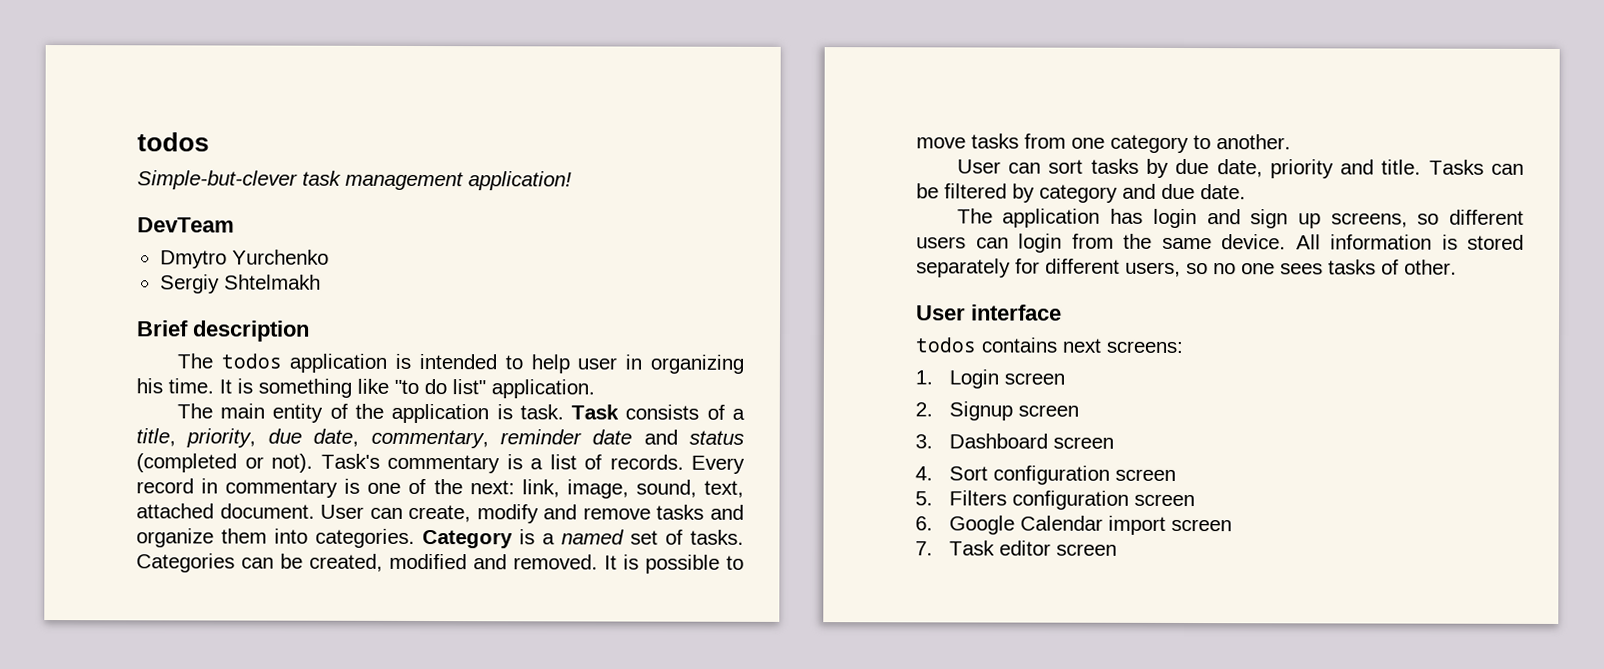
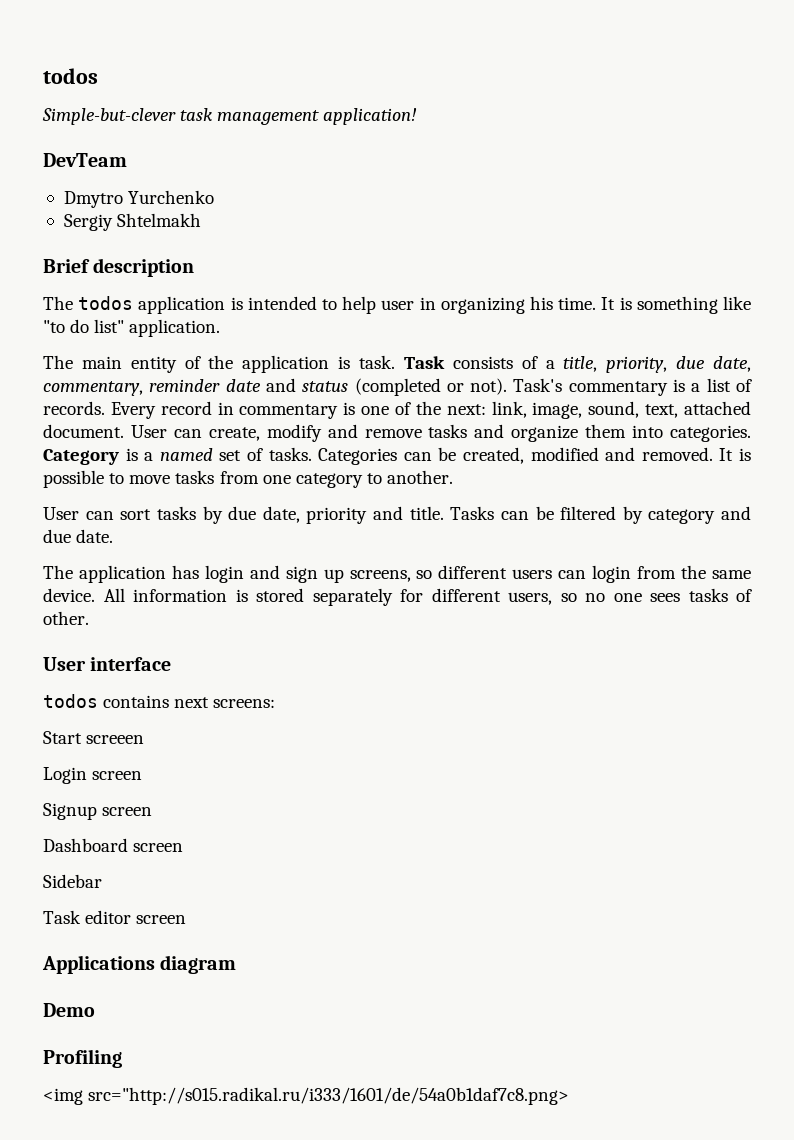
- 1. Login screen
+ Start screeen
+ Login screen
- 2. Signup screen
+ Signup screen
- 3. Dashboard screen
+ Dashboard screen
- 4. Sort configuration screen
- 5. Filters configuration screen
- 6. Google Calendar import screen
- 7. Task editor screen
+ Sidebar
+ Task editor screen
+ Applications diagram
+ Demo
+ Profiling
+ <img src="http://s015.radikal.ru/i333/1601/de/54a0b1daf7c8.png>

